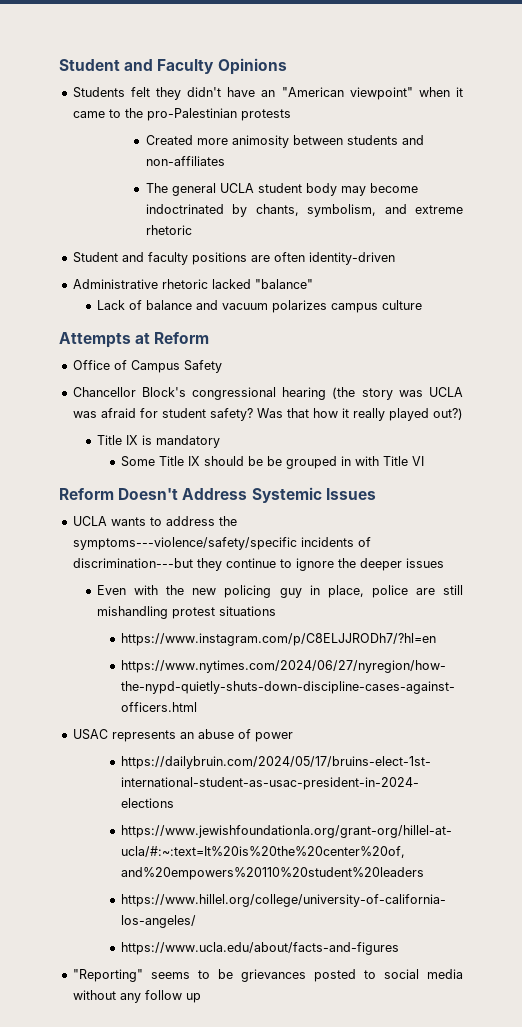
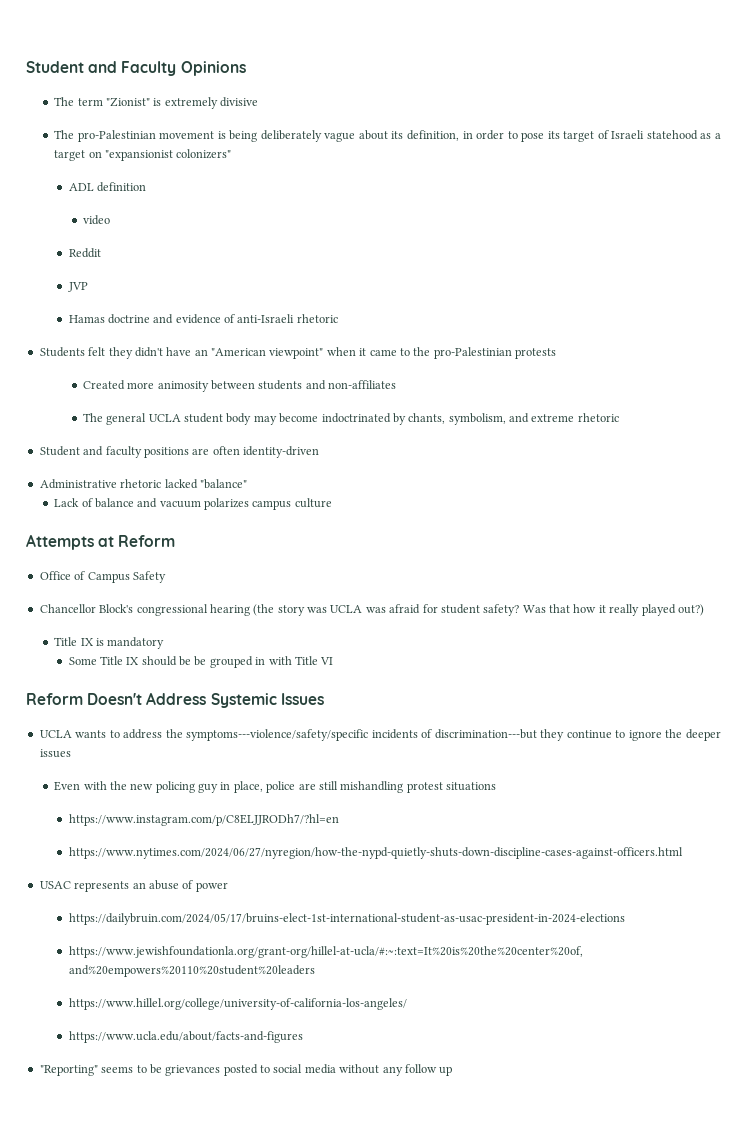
+ The term "Zionist" is extremely divisive
+ The pro-Palestinian movement is being deliberately vague about its definition, in order to pose its target of Israeli statehood as a target on "expansionist colonizers"
+ ADL definition
+ video
+ Reddit
+ JVP
+ Hamas doctrine and evidence of anti-Israeli rhetoric

